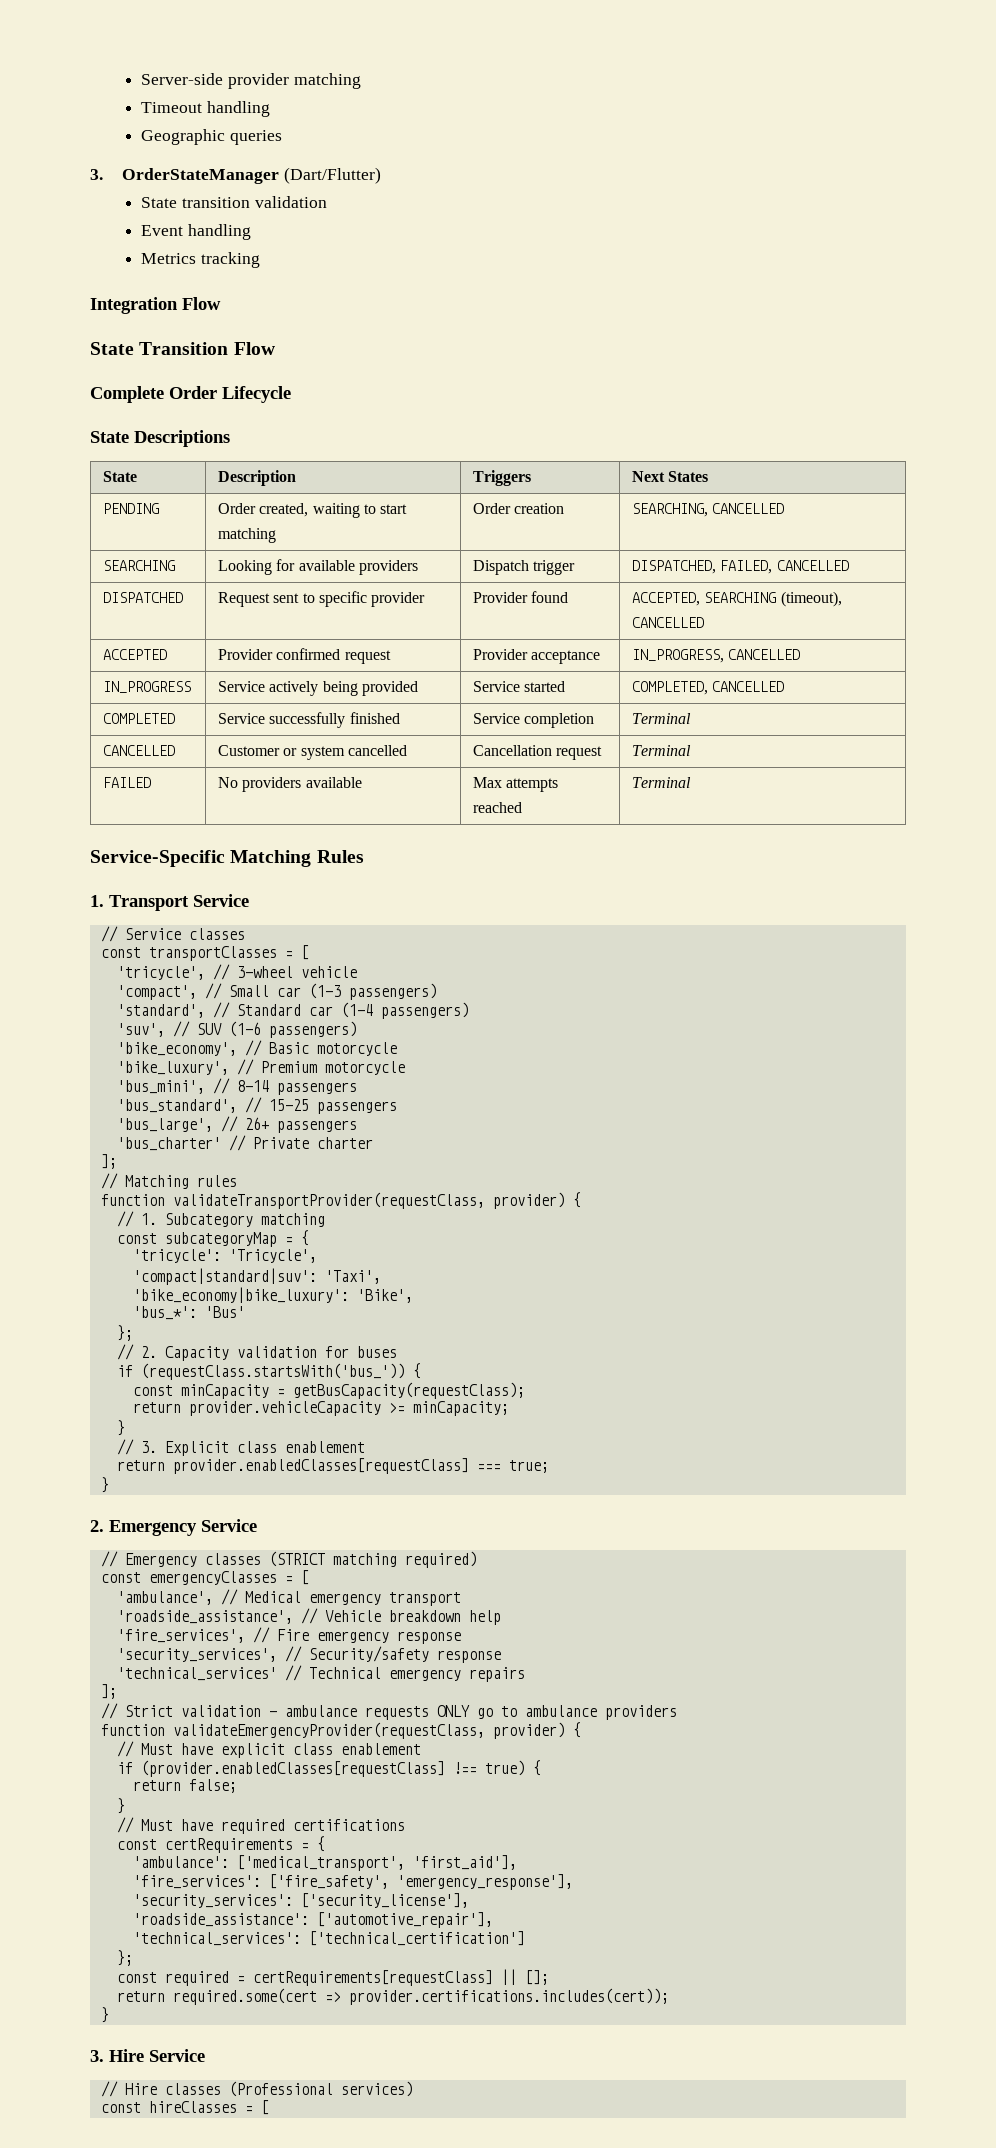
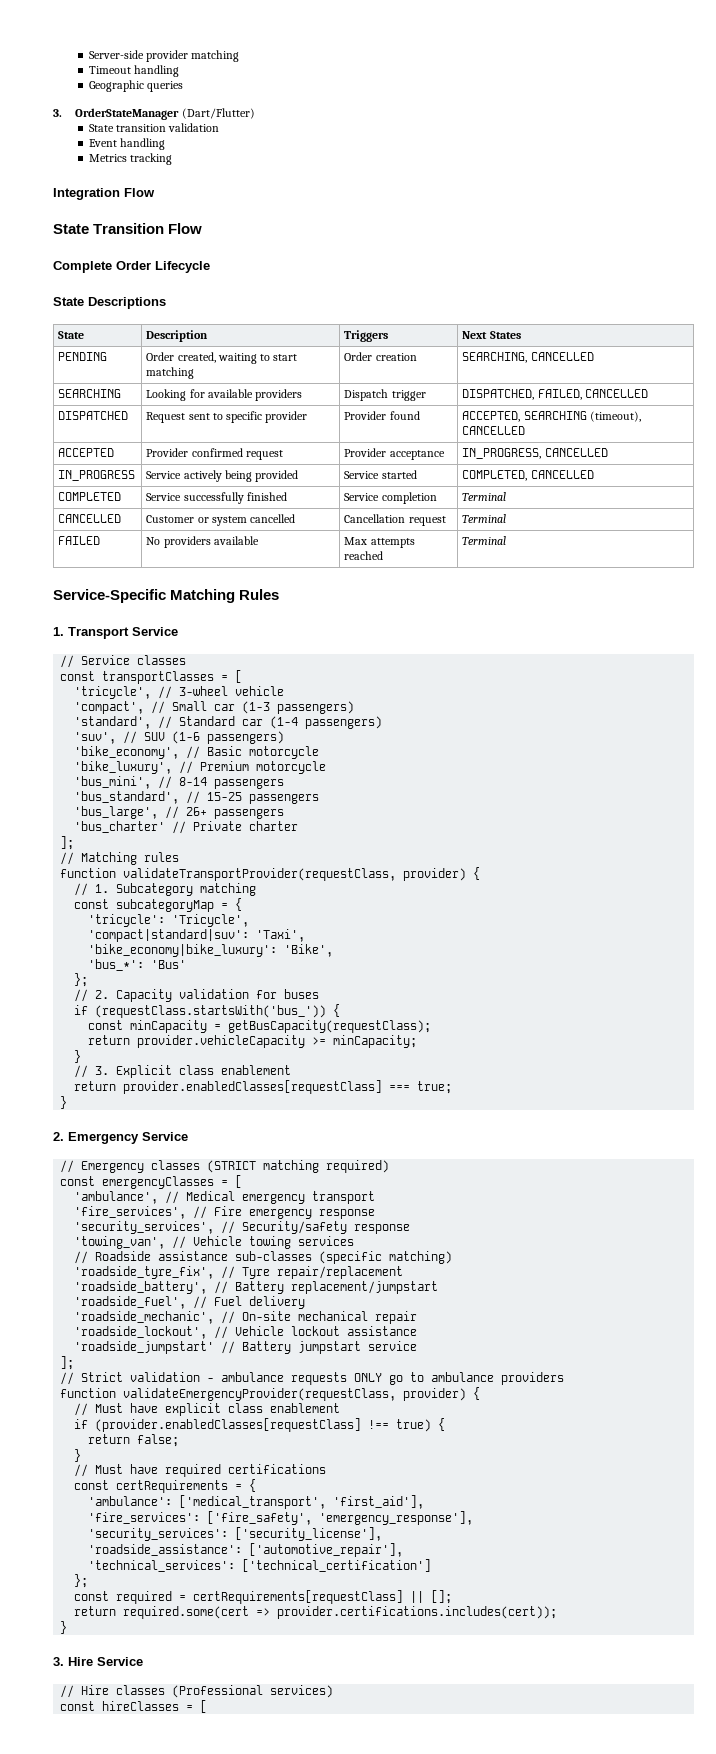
- 'roadside_assistance', // Vehicle breakdown help
- 'technical_services' // Technical emergency repairs
+ 'towing_van', // Vehicle towing services
+ // Roadside assistance sub-classes (specific matching)
+ 'roadside_tyre_fix', // Tyre repair/replacement
+ 'roadside_battery', // Battery replacement/jumpstart
+ 'roadside_fuel', // Fuel delivery
+ 'roadside_mechanic', // On-site mechanical repair
+ 'roadside_lockout', // Vehicle lockout assistance
+ 'roadside_jumpstart' // Battery jumpstart service

